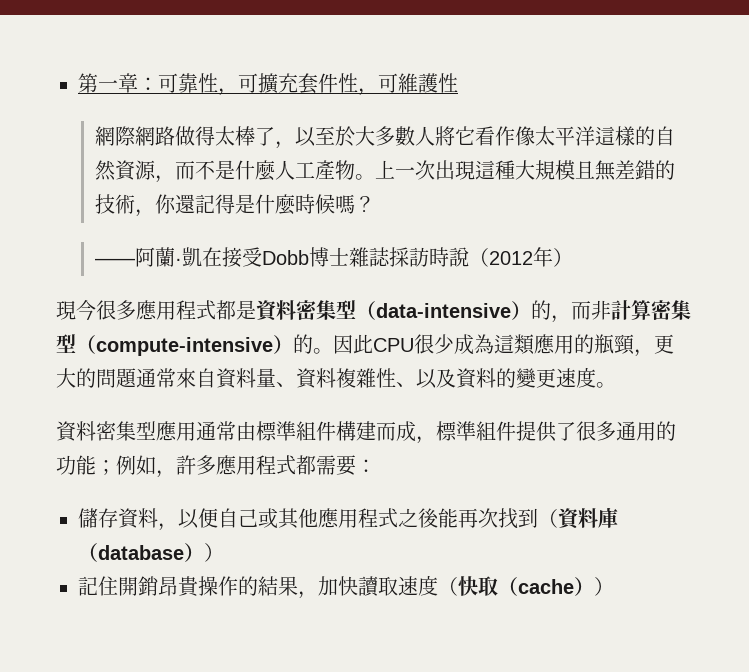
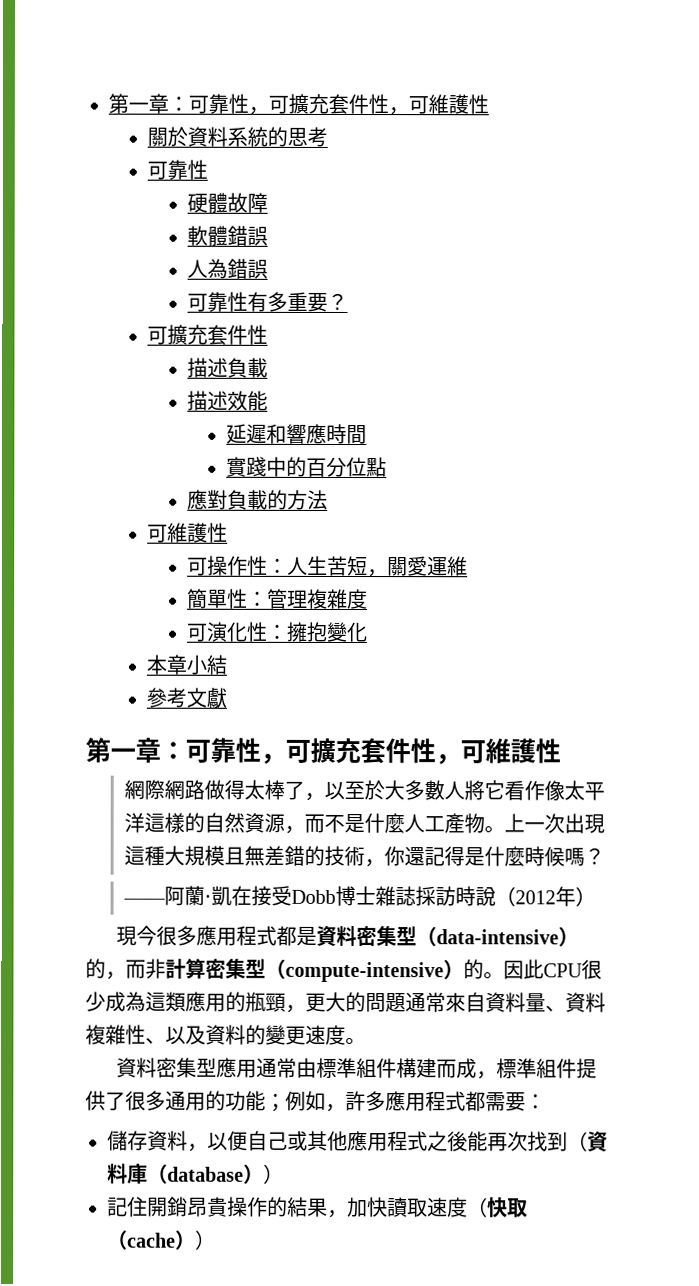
+ 關於資料系統的思考
+ 可靠性
+ 硬體故障
+ 軟體錯誤
+ 人為錯誤
+ 可靠性有多重要？
+ 可擴充套件性
+ 描述負載
+ 描述效能
+ 延遲和響應時間
+ 實踐中的百分位點
+ 應對負載的方法
+ 可維護性
+ 可操作性：人生苦短，關愛運維
+ 簡單性：管理複雜度
+ 可演化性：擁抱變化
+ 本章小結
+ 參考文獻
+ 第一章：可靠性，可擴充套件性，可維護性

